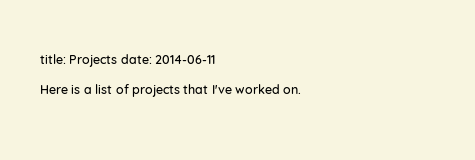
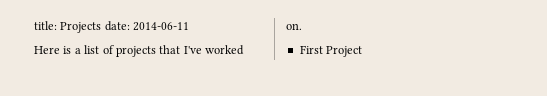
+ First Project

